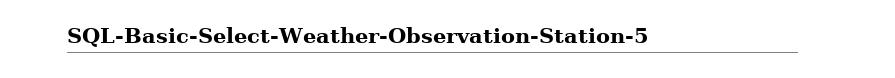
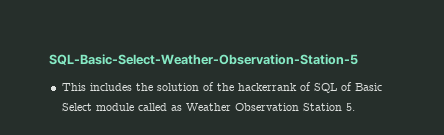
+ This includes the solution of the hackerrank of SQL of Basic Select module called as Weather Observation Station 5.

